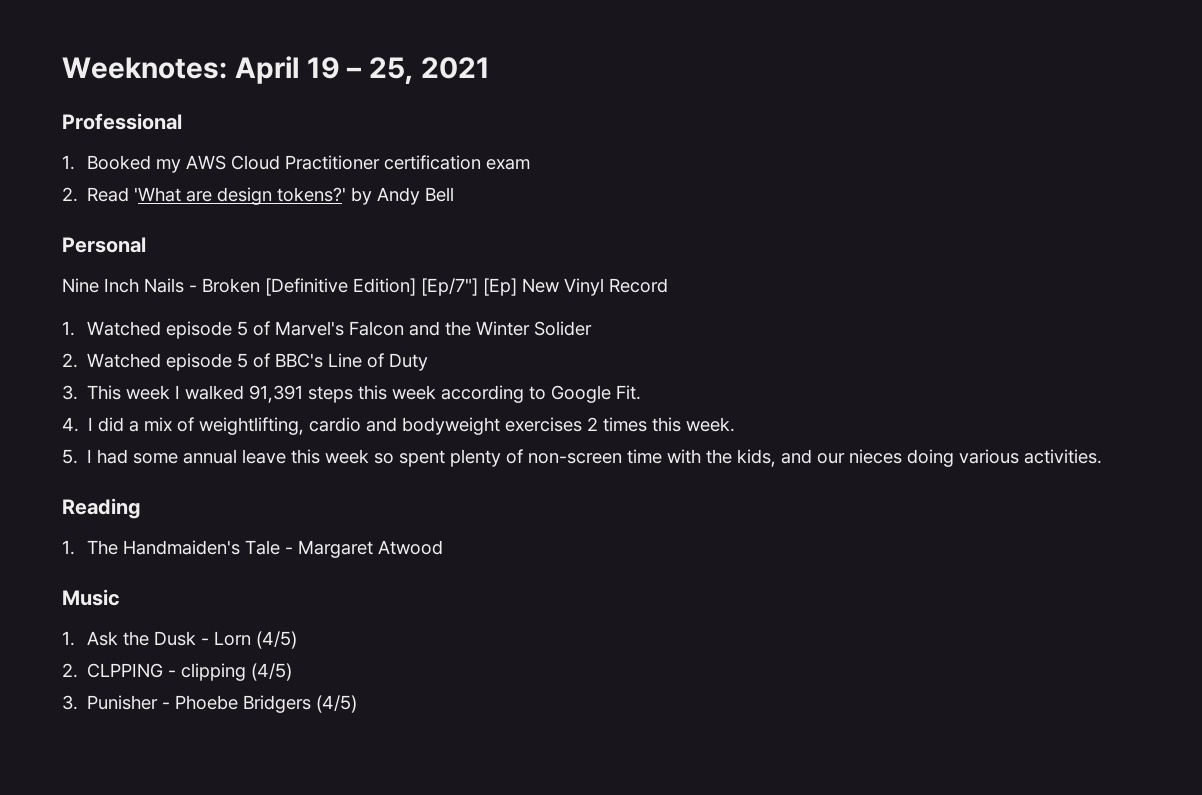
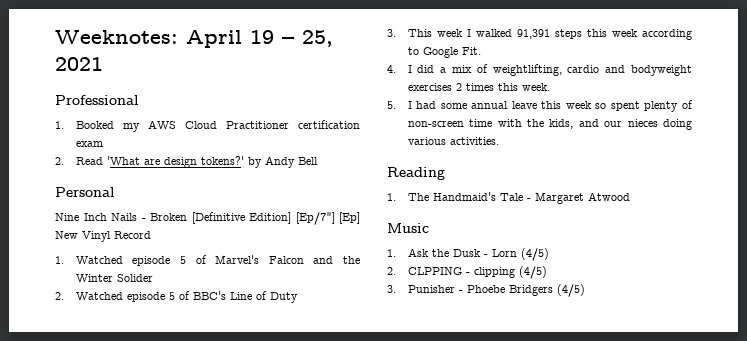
- 1. The Handmaiden's Tale - Margaret Atwood
+ 1. The Handmaid's Tale - Margaret Atwood

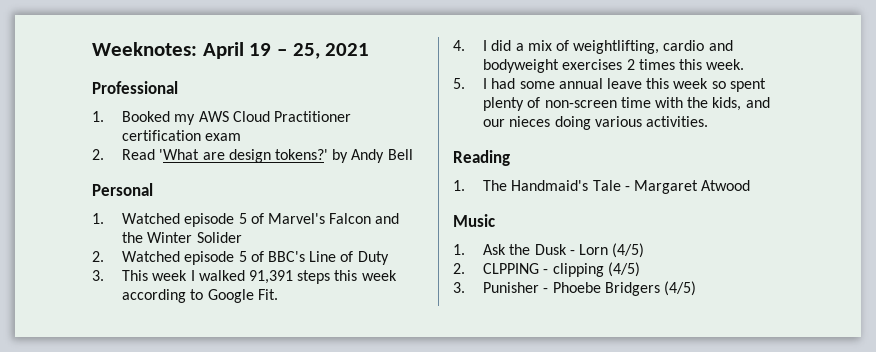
- Nine Inch Nails - Broken [Definitive Edition] [Ep/7"] [Ep] New Vinyl Record

